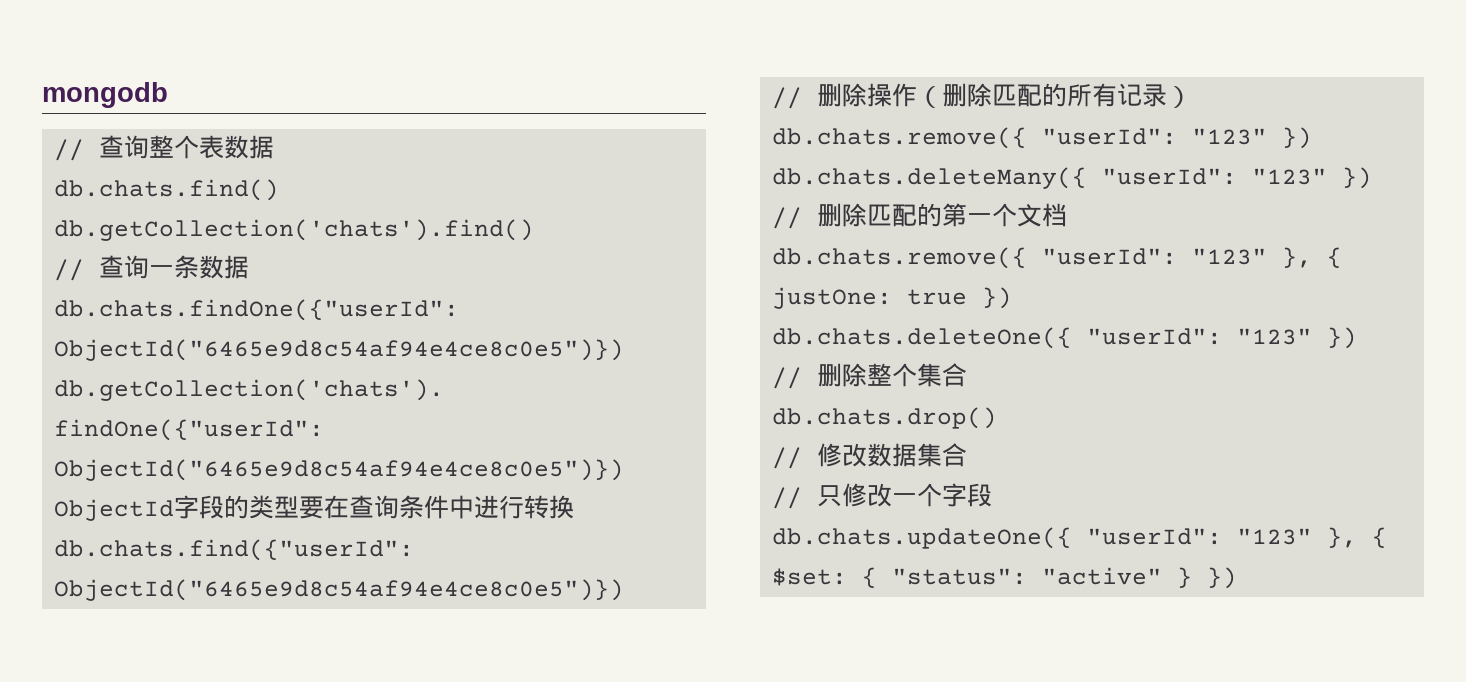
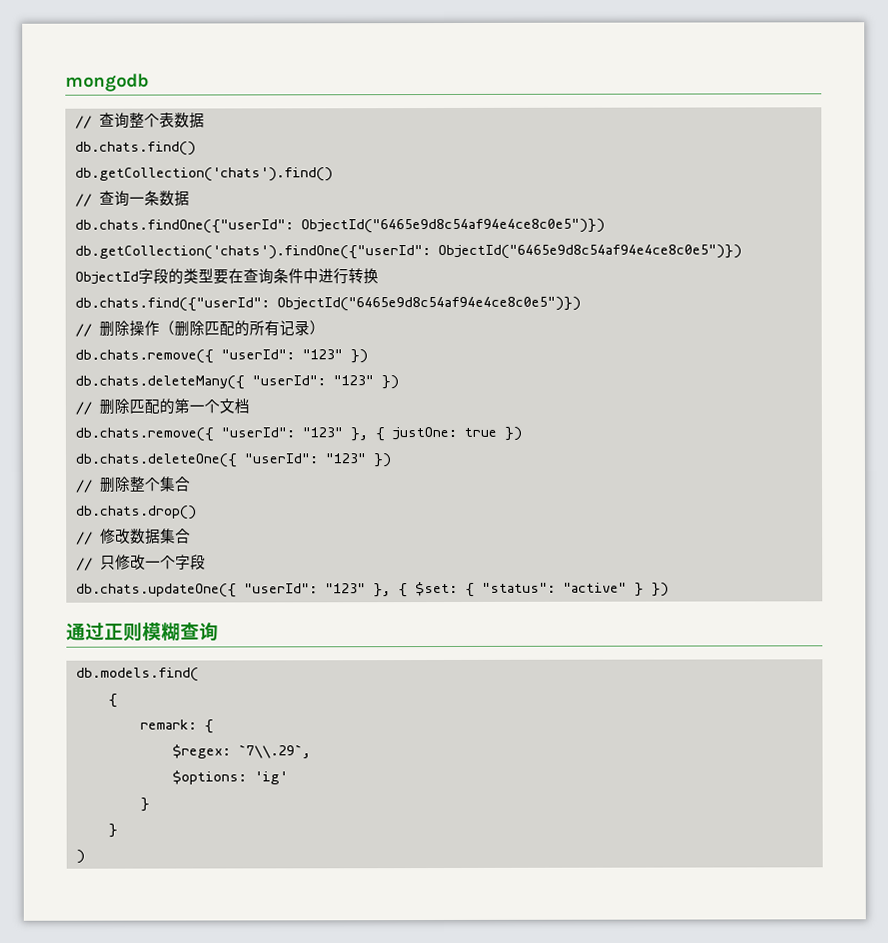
+ 通过正则模糊查询
+ db.models.find(
+ {
+ remark: {
+ $regex: `7\\.29`,
+ $options: 'ig'
+ }
+ }
+ )

